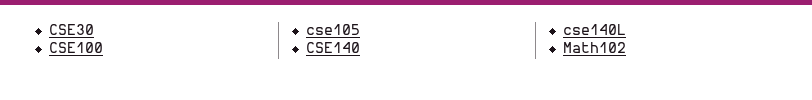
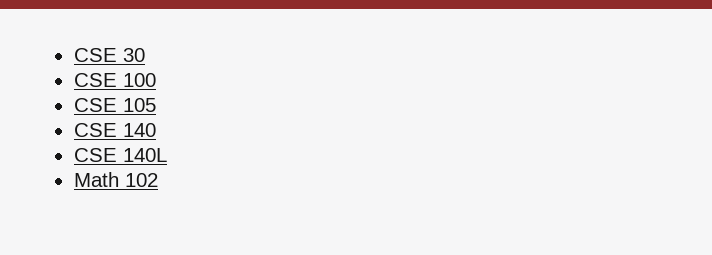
- CSE30
- CSE100
- cse105
- CSE140
- cse140L
- Math102
+ CSE 30
+ CSE 100
+ CSE 105
+ CSE 140
+ CSE 140L
+ Math 102

